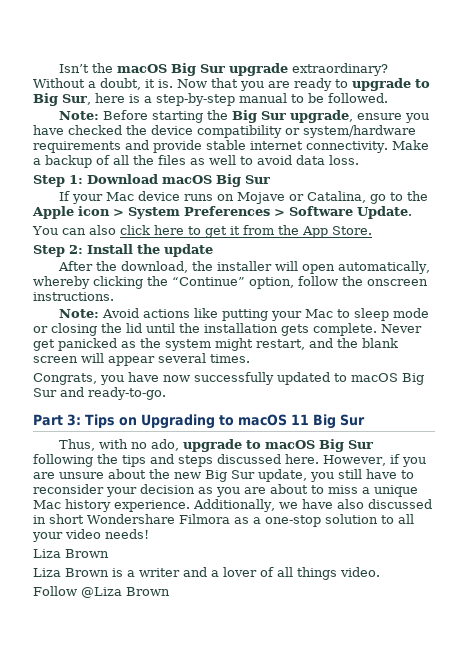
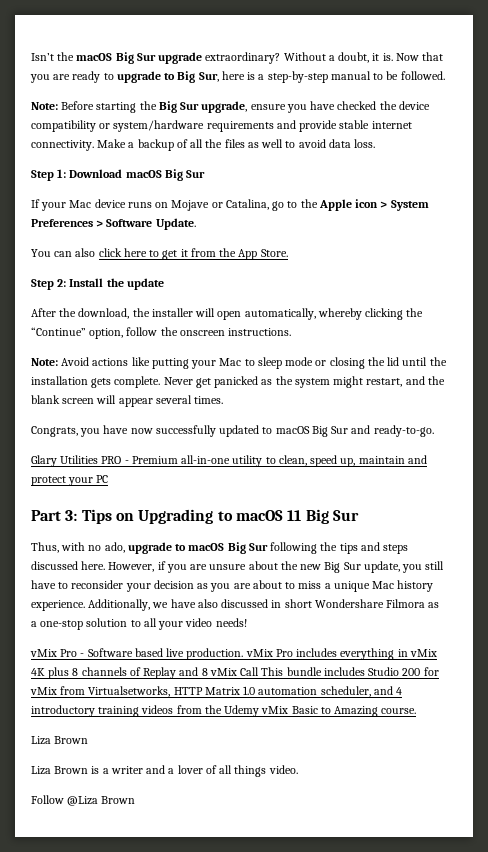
+ Glary Utilities PRO - Premium all-in-one utility to clean, speed up, maintain and protect your PC
+ vMix Pro - Software based live production. vMix Pro includes everything in vMix 4K plus 8 channels of Replay and 8 vMix Call This bundle includes Studio 200 for vMix from Virtualsetworks, HTTP Matrix 1.0 automation scheduler, and 4 introductory training videos from the Udemy vMix Basic to Amazing course.

